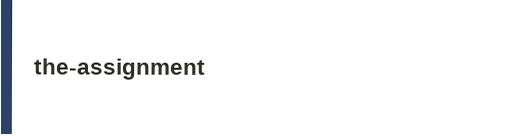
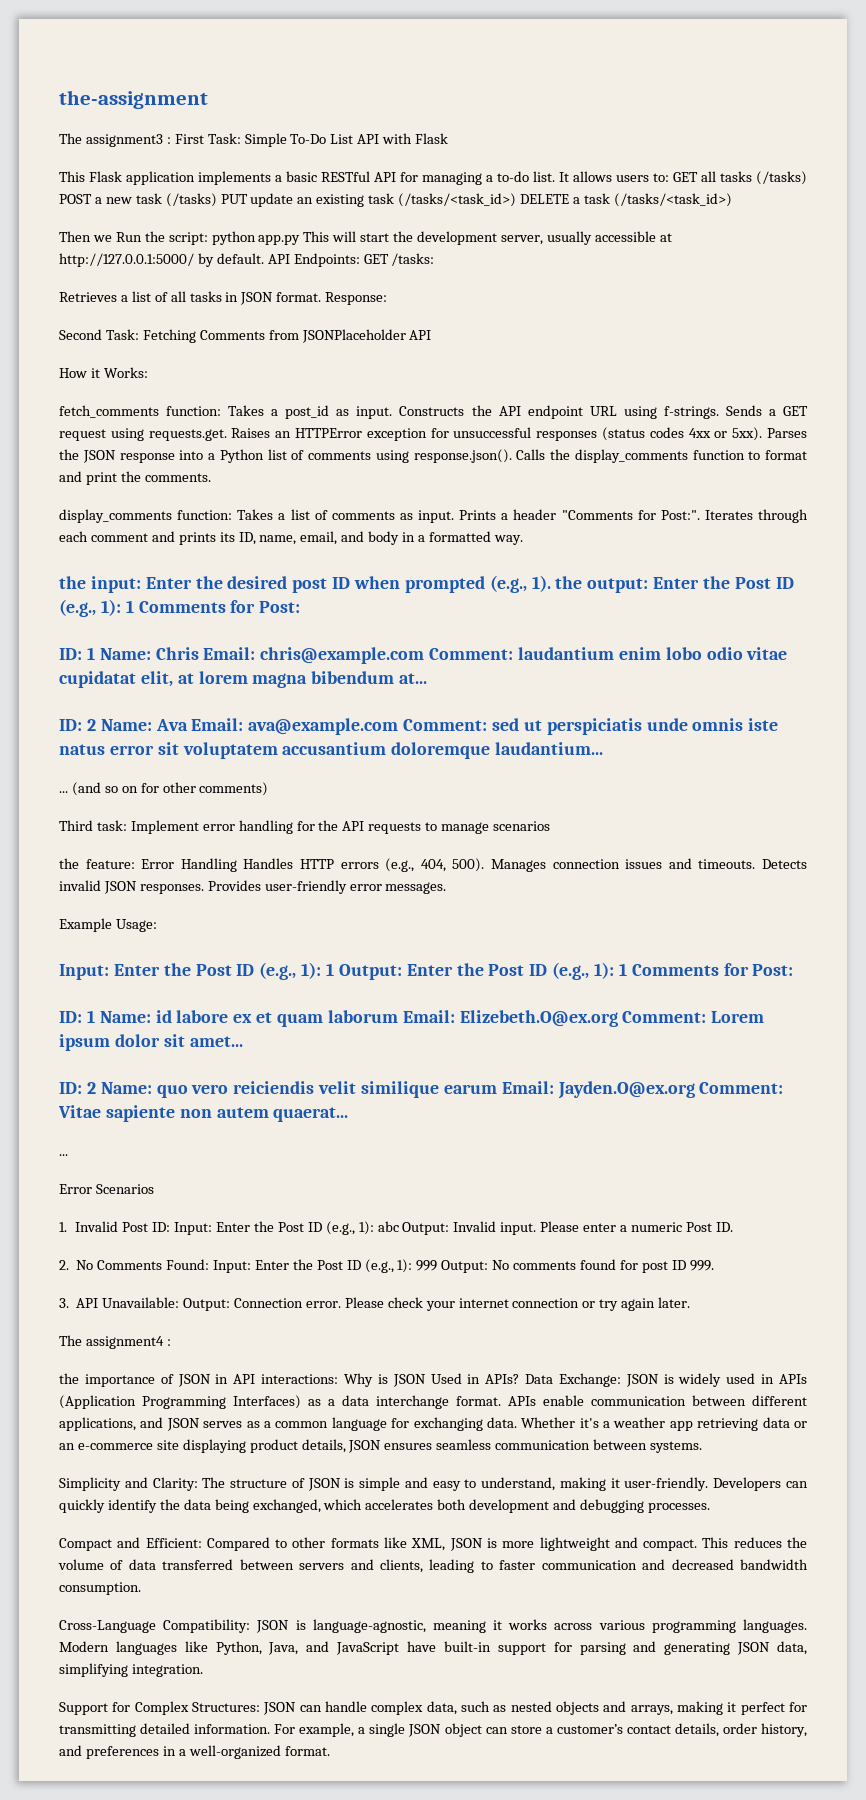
+ The assignment3 : First Task: Simple To-Do List API with Flask
+ This Flask application implements a basic RESTful API for managing a to-do list. It allows users to: GET all tasks (/tasks) POST a new task (/tasks) PUT update an existing task (/tasks/<task_id>) DELETE a task (/tasks/<task_id>)
+ Then we Run the script: python app.py This will start the development server, usually accessible at http://127.0.0.1:5000/ by default. API Endpoints: GET /tasks:
+ Retrieves a list of all tasks in JSON format. Response:
+ Second Task: Fetching Comments from JSONPlaceholder API
+ How it Works:
+ fetch_comments function: Takes a post_id as input. Constructs the API endpoint URL using f-strings. Sends a GET request using requests.get. Raises an HTTPError exception for unsuccessful responses (status codes 4xx or 5xx). Parses the JSON response into a Python list of comments using response.json(). Calls the display_comments function to format and print the comments.
+ display_comments function: Takes a list of comments as input. Prints a header "Comments for Post:". Iterates through each comment and prints its ID, name, email, and body in a formatted way.
+ the input: Enter the desired post ID when prompted (e.g., 1). the output: Enter the Post ID (e.g., 1): 1 Comments for Post:
+ ID: 1 Name: Chris Email: chris@example.com Comment: laudantium enim lobo odio vitae cupidatat elit, at lorem magna bibendum at...
+ ID: 2 Name: Ava Email: ava@example.com Comment: sed ut perspiciatis unde omnis iste natus error sit voluptatem accusantium doloremque laudantium...
+ ... (and so on for other comments)
+ Third task: Implement error handling for the API requests to manage scenarios
+ the feature: Error Handling Handles HTTP errors (e.g., 404, 500). Manages connection issues and timeouts. Detects invalid JSON responses. Provides user-friendly error messages.
+ Example Usage:
+ Input: Enter the Post ID (e.g., 1): 1 Output: Enter the Post ID (e.g., 1): 1 Comments for Post:
+ ID: 1 Name: id labore ex et quam laborum Email: Elizebeth.O@ex.org Comment: Lorem ipsum dolor sit amet...
+ ID: 2 Name: quo vero reiciendis velit similique earum Email: Jayden.O@ex.org Comment: Vitae sapiente non autem quaerat...
+ ...
+ Error Scenarios
+ 1. Invalid Post ID: Input: Enter the Post ID (e.g., 1): abc Output: Invalid input. Please enter a numeric Post ID.
+ 2. No Comments Found: Input: Enter the Post ID (e.g., 1): 999 Output: No comments found for post ID 999.
+ 3. API Unavailable: Output: Connection error. Please check your internet connection or try again later.
+ The assignment4 :
+ the importance of JSON in API interactions: Why is JSON Used in APIs? Data Exchange: JSON is widely used in APIs (Application Programming Interfaces) as a data interchange format. APIs enable communication between different applications, and JSON serves as a common language for exchanging data. Whether it's a weather app retrieving data or an e-commerce site displaying product details, JSON ensures seamless communication between systems.
+ Simplicity and Clarity: The structure of JSON is simple and easy to understand, making it user-friendly. Developers can quickly identify the data being exchanged, which accelerates both development and debugging processes.
+ Compact and Efficient: Compared to other formats like XML, JSON is more lightweight and compact. This reduces the volume of data transferred between servers and clients, leading to faster communication and decreased bandwidth consumption.
+ Cross-Language Compatibility: JSON is language-agnostic, meaning it works across various programming languages. Modern languages like Python, Java, and JavaScript have built-in support for parsing and generating JSON data, simplifying integration.
+ Support for Complex Structures: JSON can handle complex data, such as nested objects and arrays, making it perfect for transmitting detailed information. For example, a single JSON object can store a customer’s contact details, order history, and preferences in a well-organized format.

